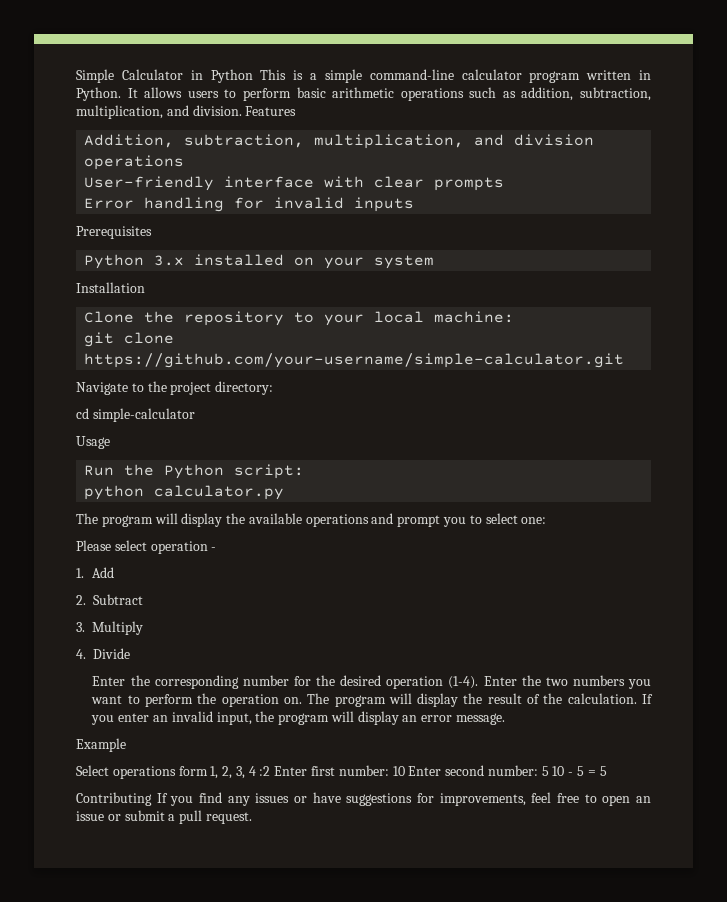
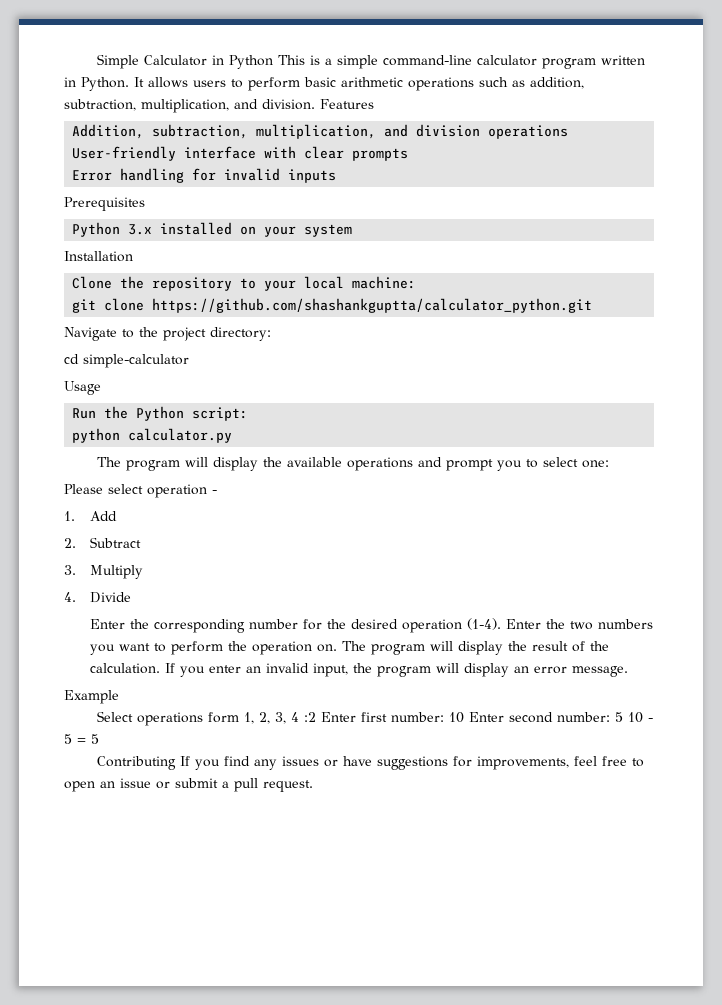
- git clone https://github.com/your-username/simple-calculator.git
+ git clone https://github.com/shashankguptta/calculator_python.git

